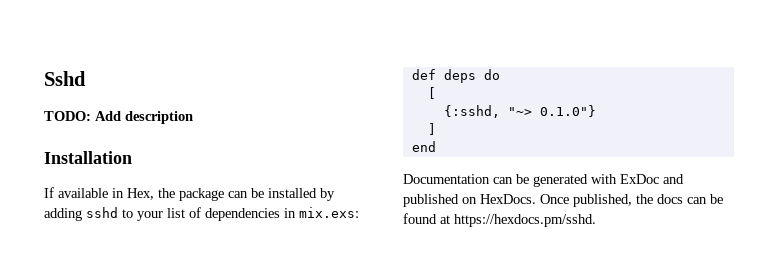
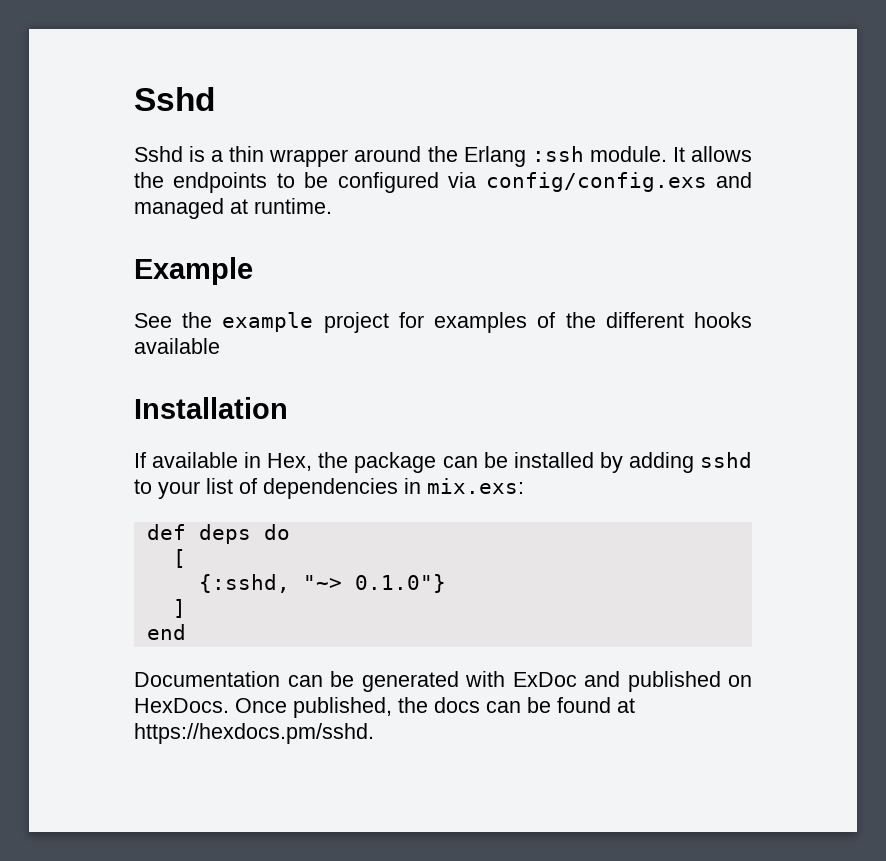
- TODO: Add description
+ Sshd is a thin wrapper around the Erlang :ssh module. It allows the endpoints to be configured via config/config.exs and managed at runtime.
+ Example
+ See the example project for examples of the different hooks available

